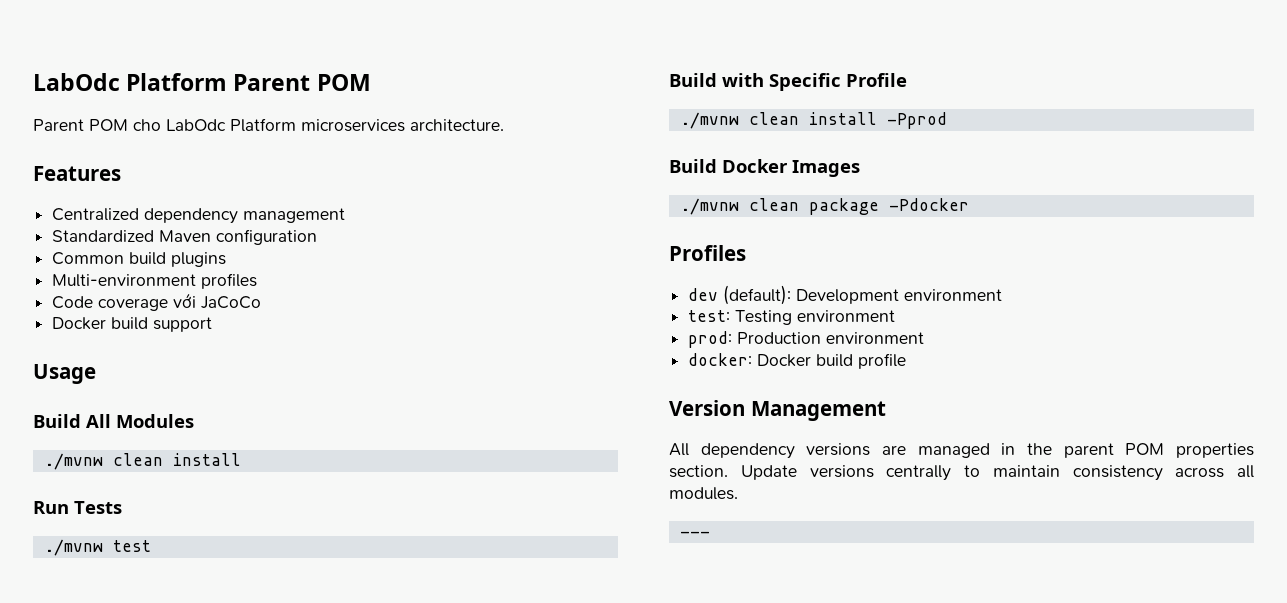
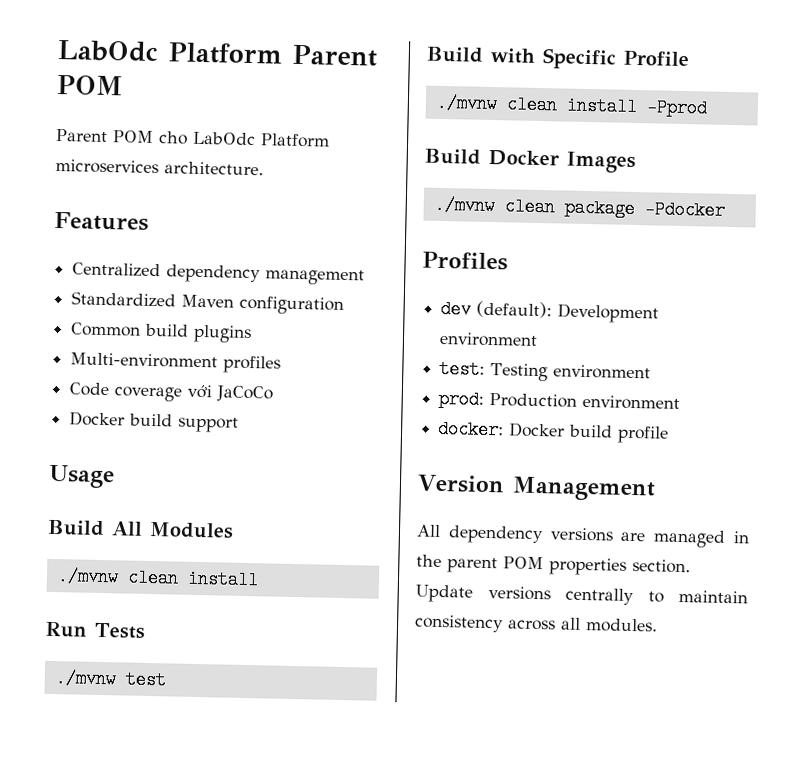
- ---

